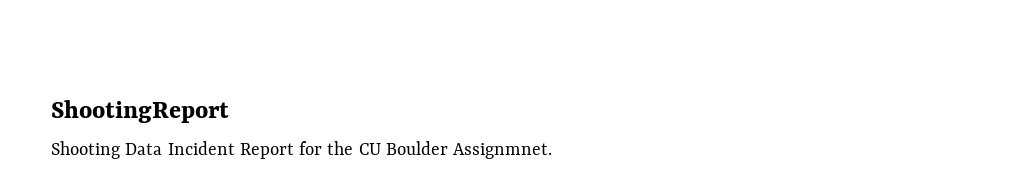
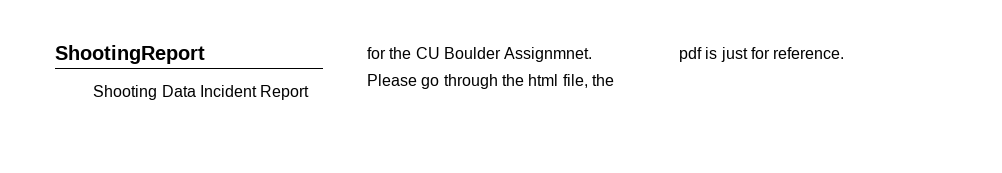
+ Please go through the html file, the pdf is just for reference.

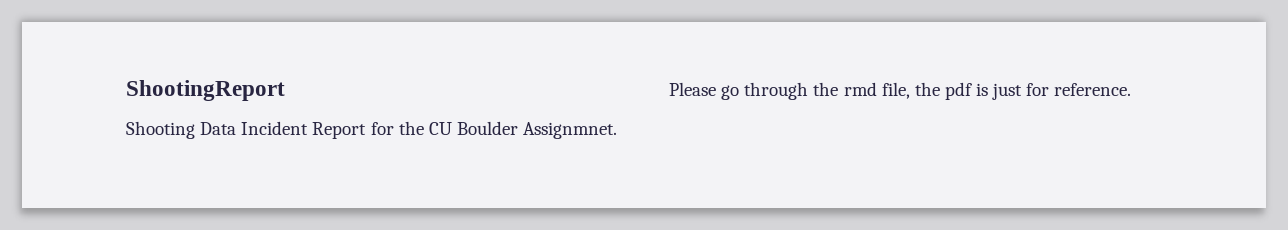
- Please go through the html file, the pdf is just for reference.
+ Please go through the rmd file, the pdf is just for reference.

